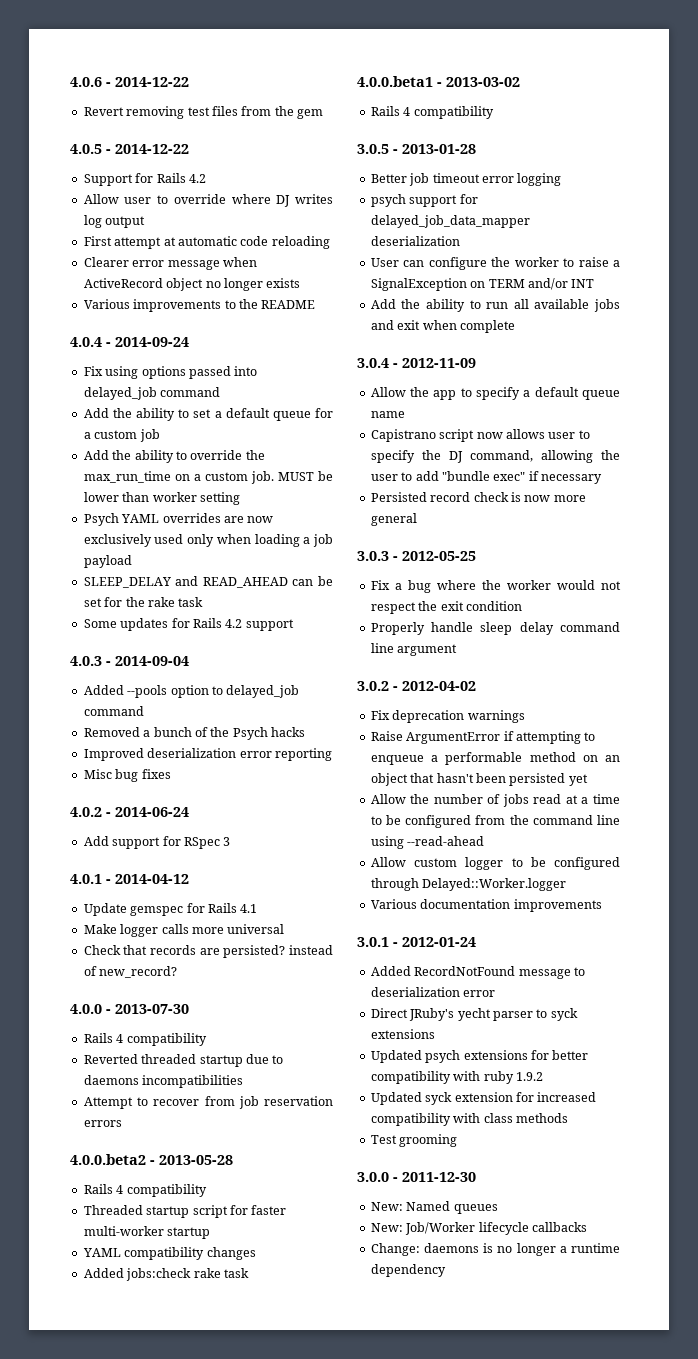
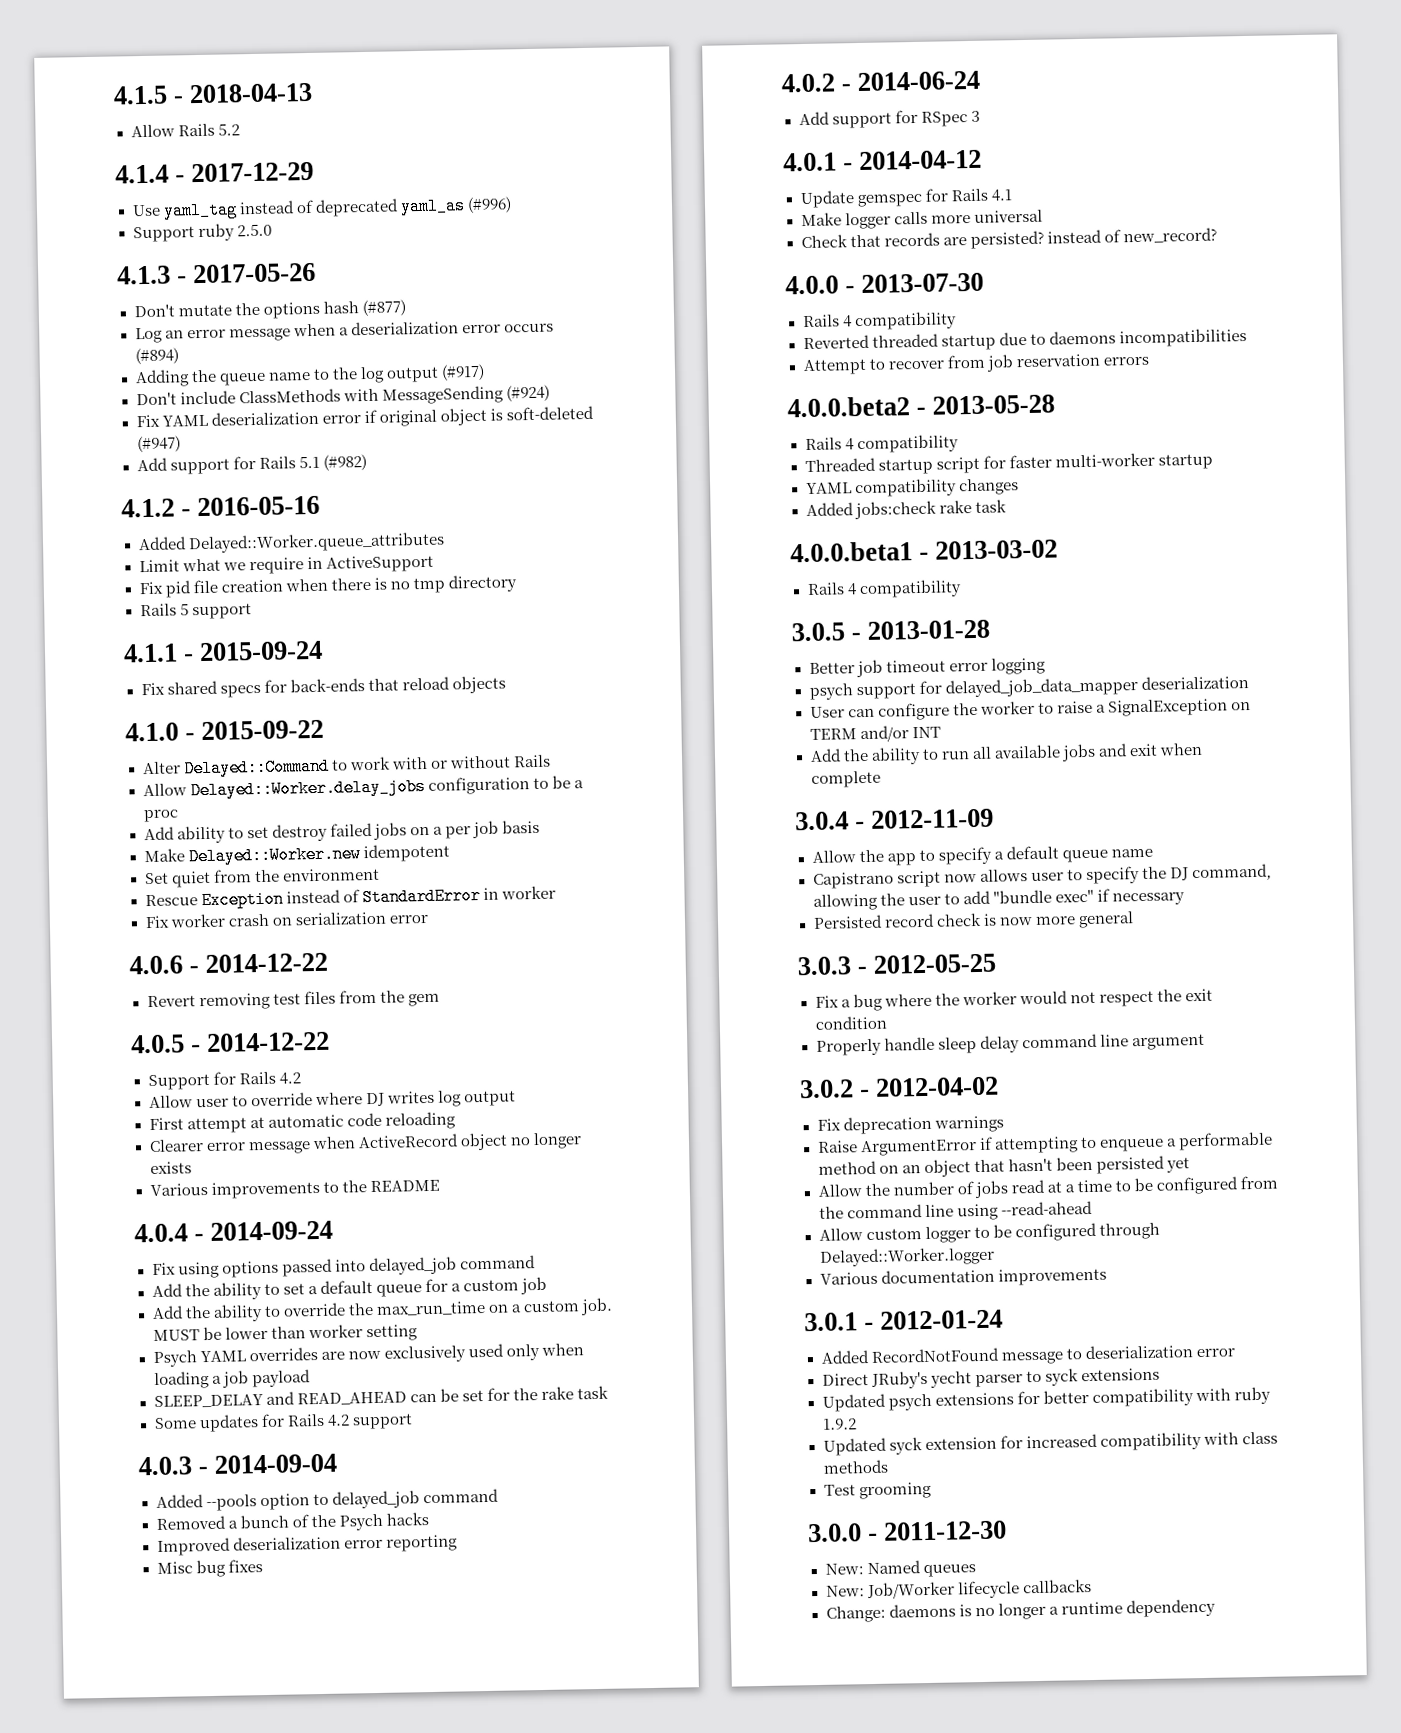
+ 4.1.5 - 2018-04-13
+ Allow Rails 5.2
+ 4.1.4 - 2017-12-29
+ Use yaml_tag instead of deprecated yaml_as (#996)
+ Support ruby 2.5.0
+ 4.1.3 - 2017-05-26
+ Don't mutate the options hash (#877)
+ Log an error message when a deserialization error occurs (#894)
+ Adding the queue name to the log output (#917)
+ Don't include ClassMethods with MessageSending (#924)
+ Fix YAML deserialization error if original object is soft-deleted (#947)
+ Add support for Rails 5.1 (#982)
+ 4.1.2 - 2016-05-16
+ Added Delayed::Worker.queue_attributes
+ Limit what we require in ActiveSupport
+ Fix pid file creation when there is no tmp directory
+ Rails 5 support
+ 4.1.1 - 2015-09-24
+ Fix shared specs for back-ends that reload objects
+ 4.1.0 - 2015-09-22
+ Alter Delayed::Command to work with or without Rails
+ Allow Delayed::Worker.delay_jobs configuration to be a proc
+ Add ability to set destroy failed jobs on a per job basis
+ Make Delayed::Worker.new idempotent
+ Set quiet from the environment
+ Rescue Exception instead of StandardError in worker
+ Fix worker crash on serialization error

